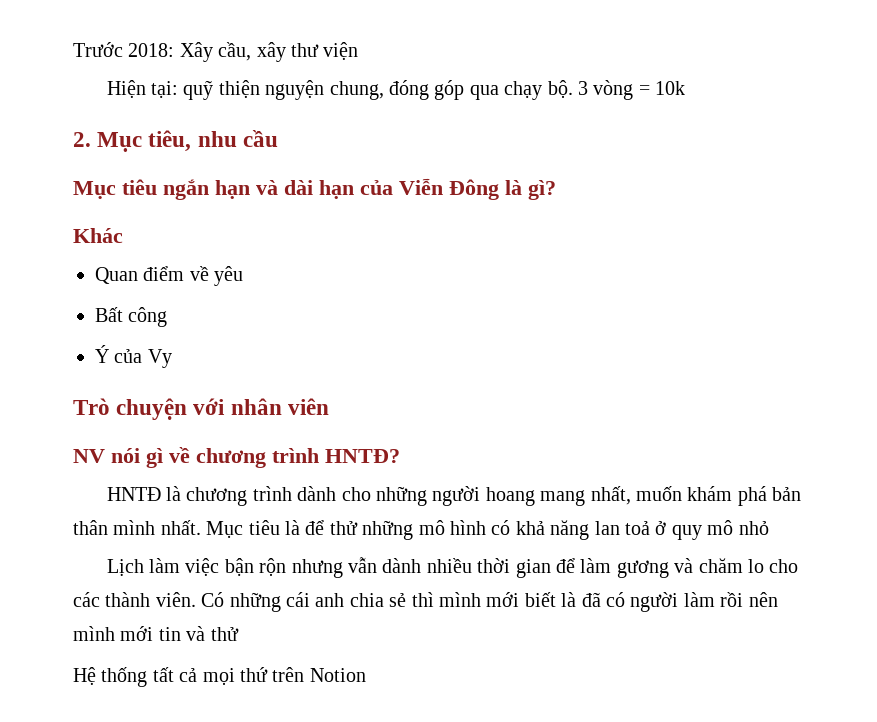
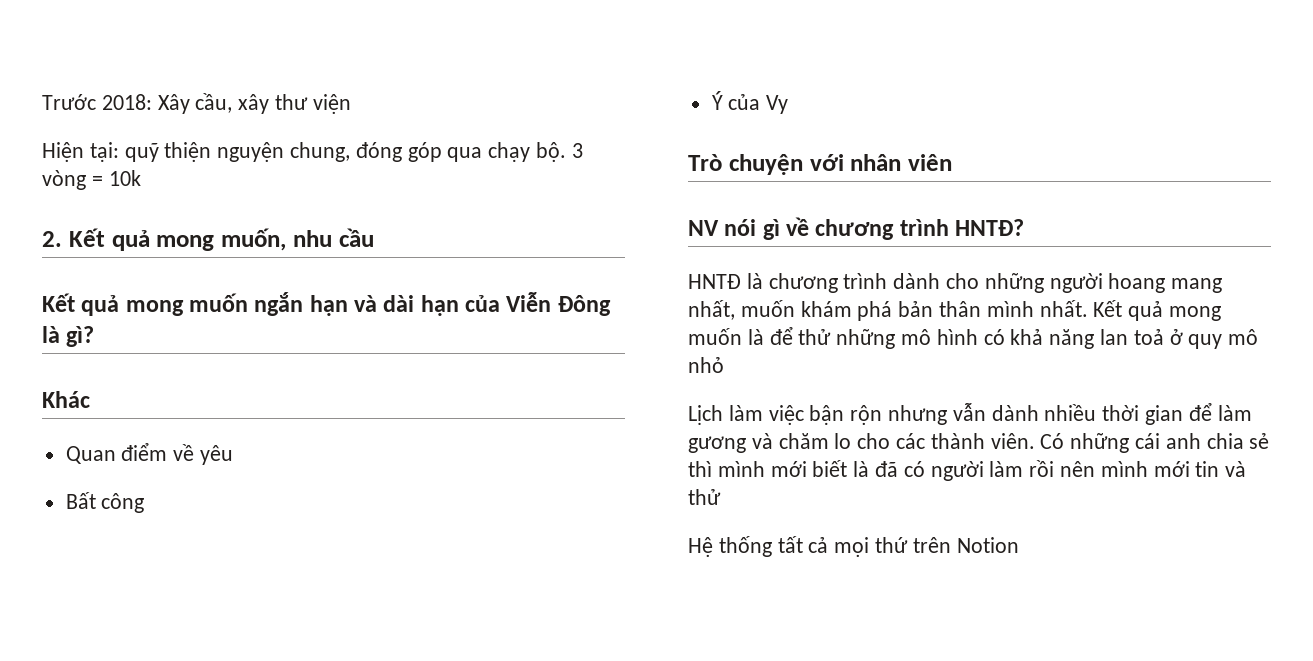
- 2. Mục tiêu, nhu cầu
- Mục tiêu ngắn hạn và dài hạn của Viễn Đông là gì?
+ 2. Kết quả mong muốn, nhu cầu
+ Kết quả mong muốn ngắn hạn và dài hạn của Viễn Đông là gì?
- Mục tiêu là để thử những mô hình có khả năng lan toả ở quy mô nhỏ
+ Kết quả mong muốn là để thử những mô hình có khả năng lan toả ở quy mô nhỏ

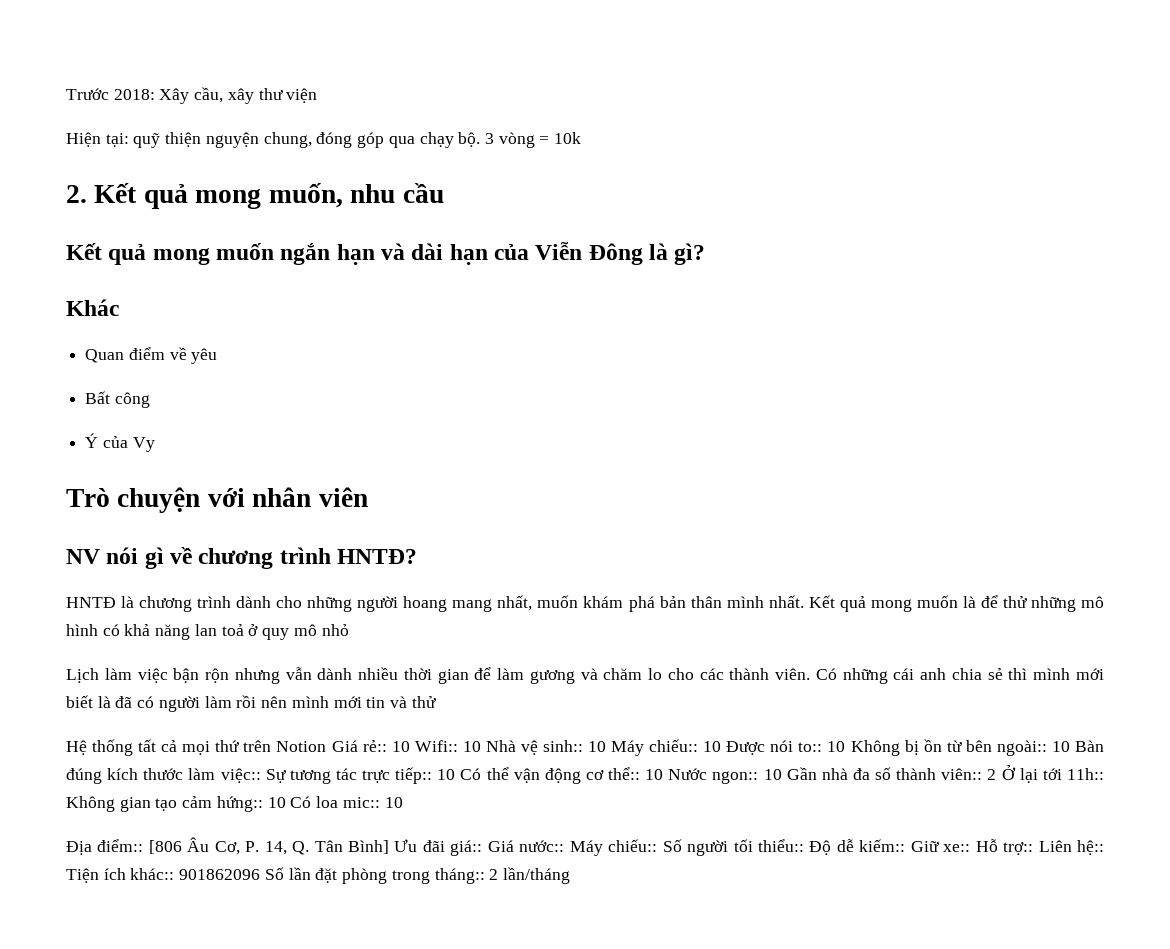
- Hệ thống tất cả mọi thứ trên Notion
+ Hệ thống tất cả mọi thứ trên Notion Giá rẻ:: 10 Wifi:: 10 Nhà vệ sinh:: 10 Máy chiếu:: 10 Được nói to:: 10 Không bị ồn từ bên ngoài:: 10 Bàn đúng kích thước làm việc:: Sự tương tác trực tiếp:: 10 Có thể vận động cơ thể:: 10 Nước ngon:: 10 Gần nhà đa số thành viên:: 2 Ở lại tới 11h:: Không gian tạo cảm hứng:: 10 Có loa mic:: 10
+ Địa điểm:: [806 Âu Cơ, P. 14, Q. Tân Bình] Ưu đãi giá:: Giá nước:: Máy chiếu:: Số người tối thiểu:: Độ dễ kiếm:: Giữ xe:: Hỗ trợ:: Liên hệ:: Tiện ích khác:: 901862096 Số lần đặt phòng trong tháng:: 2 lần/tháng

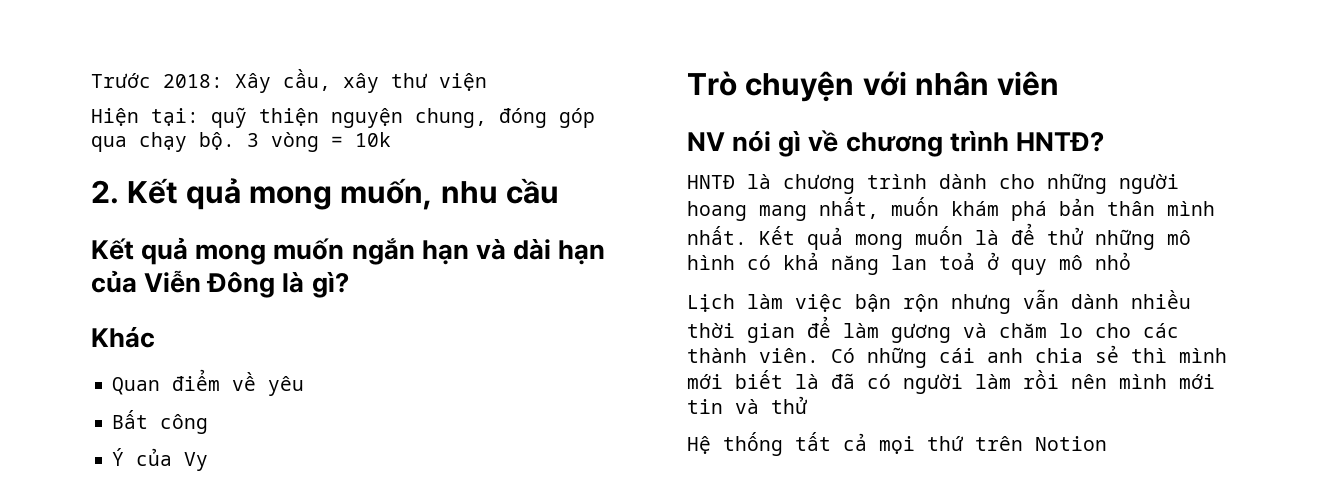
- Hệ thống tất cả mọi thứ trên Notion Giá rẻ:: 10 Wifi:: 10 Nhà vệ sinh:: 10 Máy chiếu:: 10 Được nói to:: 10 Không bị ồn từ bên ngoài:: 10 Bàn đúng kích thước làm việc:: Sự tương tác trực tiếp:: 10 Có thể vận động cơ thể:: 10 Nước ngon:: 10 Gần nhà đa số thành viên:: 2 Ở lại tới 11h:: Không gian tạo cảm hứng:: 10 Có loa mic:: 10
- Địa điểm:: [806 Âu Cơ, P. 14, Q. Tân Bình] Ưu đãi giá:: Giá nước:: Máy chiếu:: Số người tối thiểu:: Độ dễ kiếm:: Giữ xe:: Hỗ trợ:: Liên hệ:: Tiện ích khác:: 901862096 Số lần đặt phòng trong tháng:: 2 lần/tháng
+ Hệ thống tất cả mọi thứ trên Notion

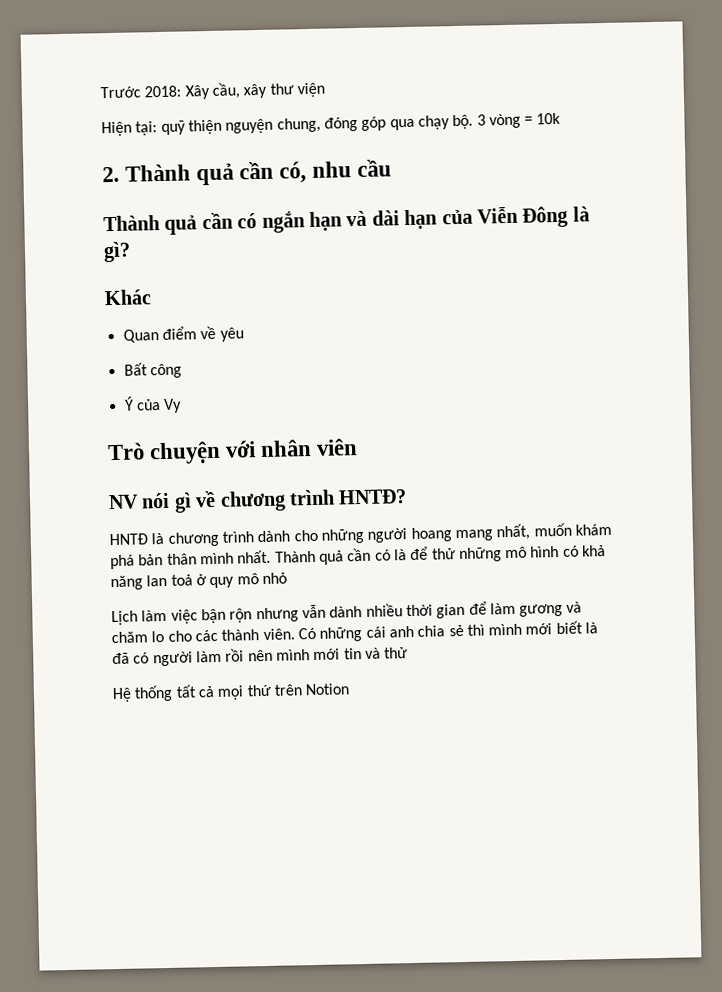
- 2. Kết quả mong muốn, nhu cầu
- Kết quả mong muốn ngắn hạn và dài hạn của Viễn Đông là gì?
+ 2. Thành quả cần có, nhu cầu
+ Thành quả cần có ngắn hạn và dài hạn của Viễn Đông là gì?
- Kết quả mong muốn là để thử những mô hình có khả năng lan toả ở quy mô nhỏ
+ Thành quả cần có là để thử những mô hình có khả năng lan toả ở quy mô nhỏ

